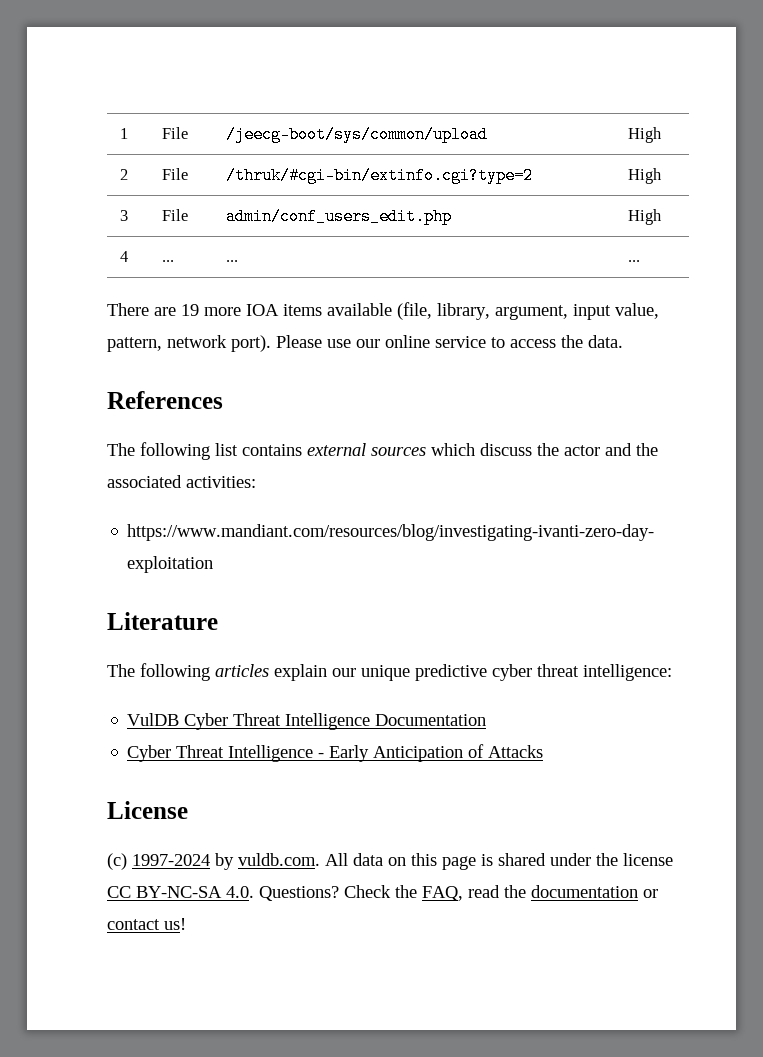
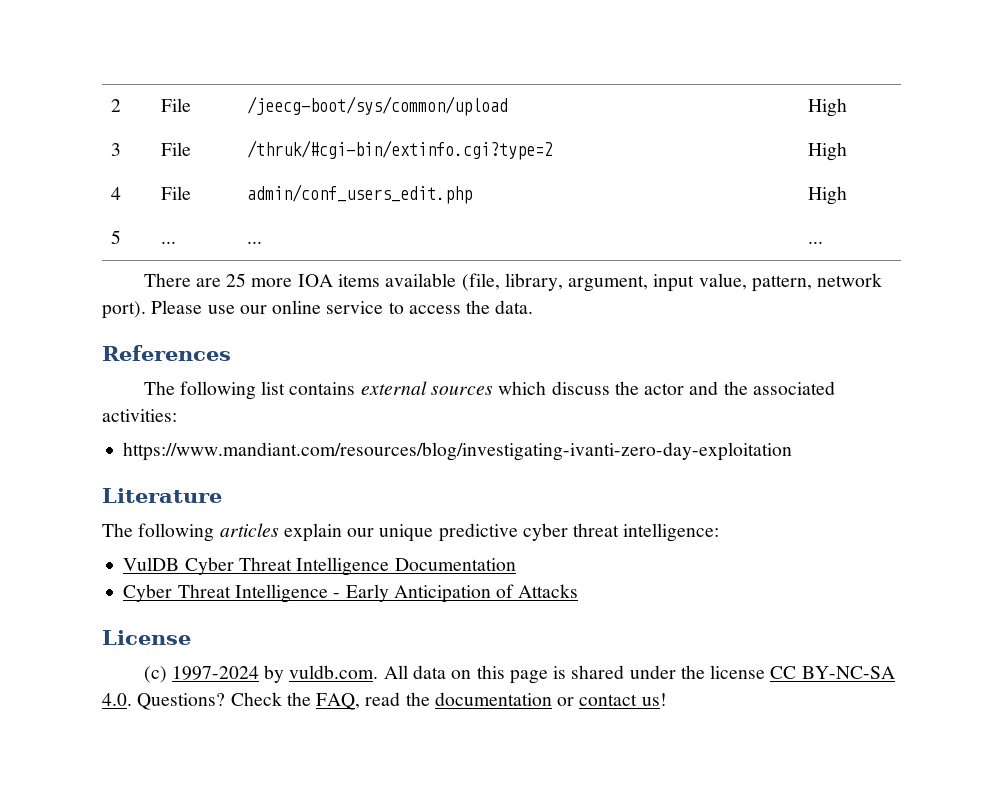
- 1 | File | /jeecg-boot/sys/common/upload | High
+ 2 | File | /jeecg-boot/sys/common/upload | High
- 2 | File | /thruk/#cgi-bin/extinfo.cgi?type=2 | High
+ 3 | File | /thruk/#cgi-bin/extinfo.cgi?type=2 | High
- 3 | File | admin/conf_users_edit.php | High
+ 4 | File | admin/conf_users_edit.php | High
- 4 | ... | ... | ...
+ 5 | ... | ... | ...
- There are 19 more IOA items available (file, library, argument, input value, pattern, network port).
+ There are 25 more IOA items available (file, library, argument, input value, pattern, network port).

